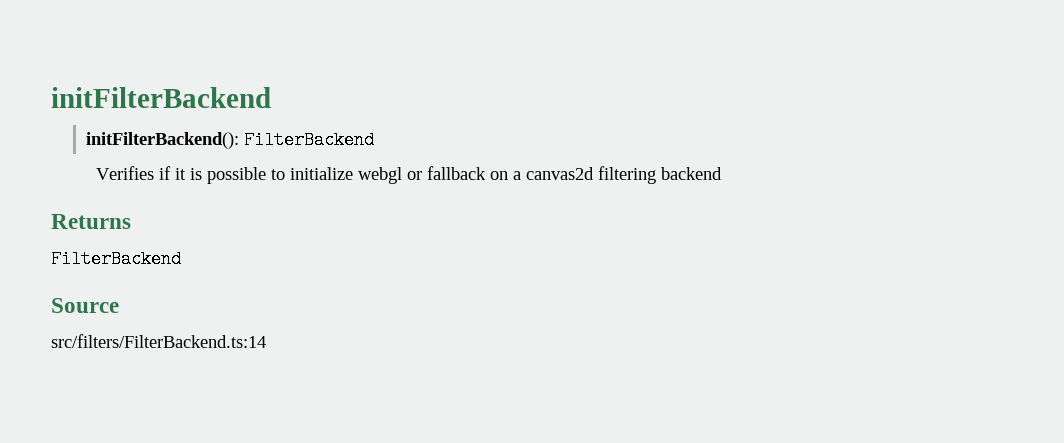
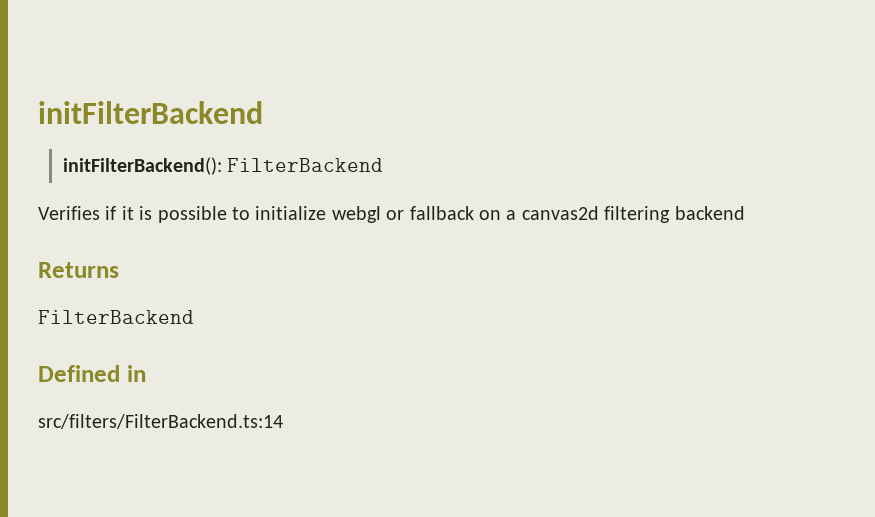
- Source
+ Defined in

